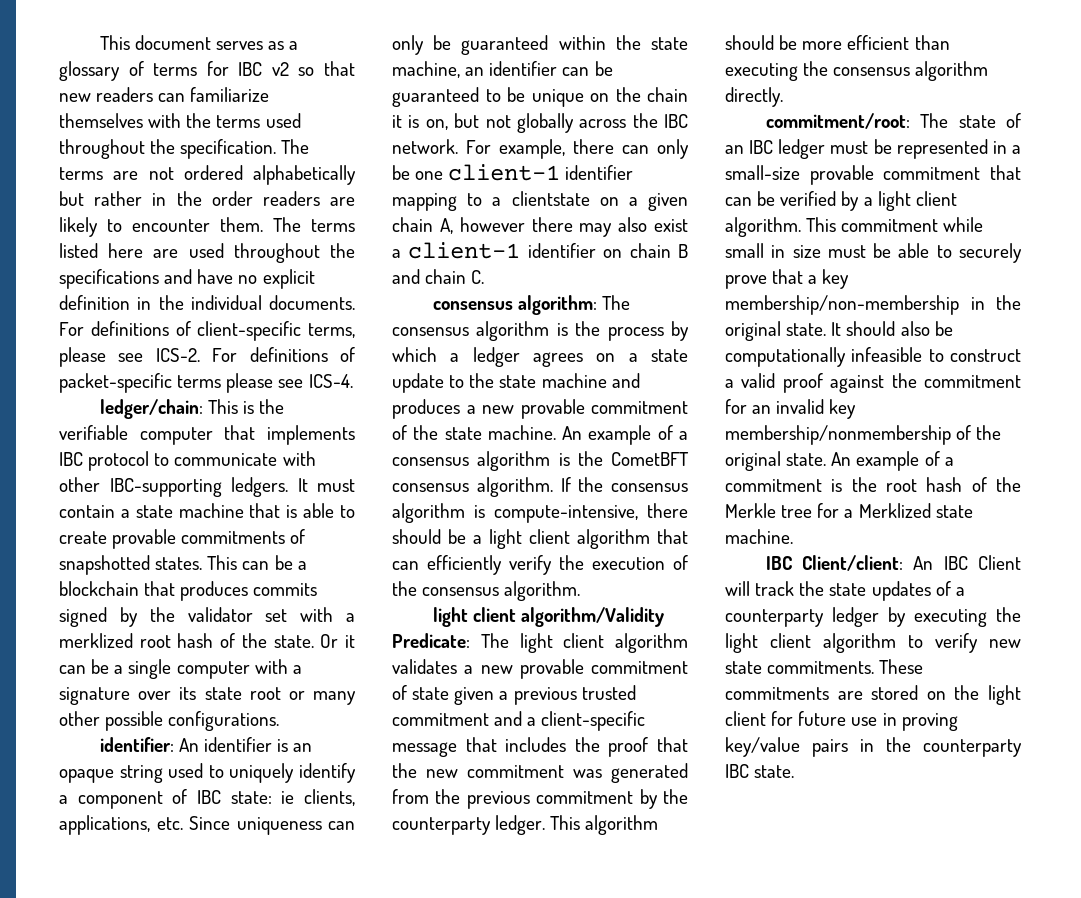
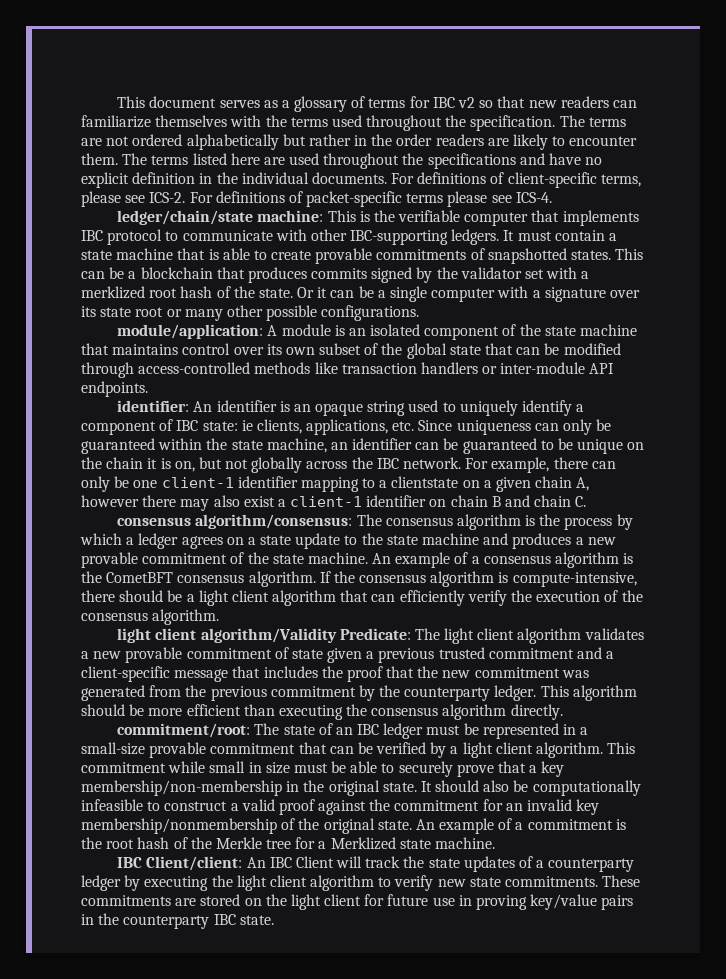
- ledger/chain: This is the verifiable computer that implements IBC protocol to communicate with other IBC-supporting ledgers.
+ ledger/chain/state machine: This is the verifiable computer that implements IBC protocol to communicate with other IBC-supporting ledgers.
+ module/application: A module is an isolated component of the state machine that maintains control over its own subset of the global state that can be modified through access-controlled methods like transaction handlers or inter-module API endpoints.
- consensus algorithm: The consensus algorithm is the process by which a ledger agrees on a state update to the state machine and produces a new provable commitment of the state machine.
+ consensus algorithm/consensus: The consensus algorithm is the process by which a ledger agrees on a state update to the state machine and produces a new provable commitment of the state machine.

